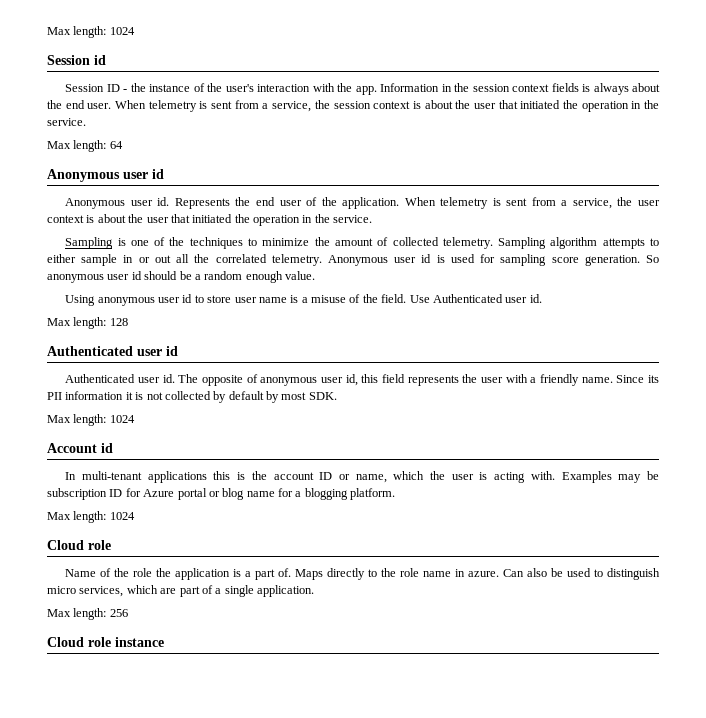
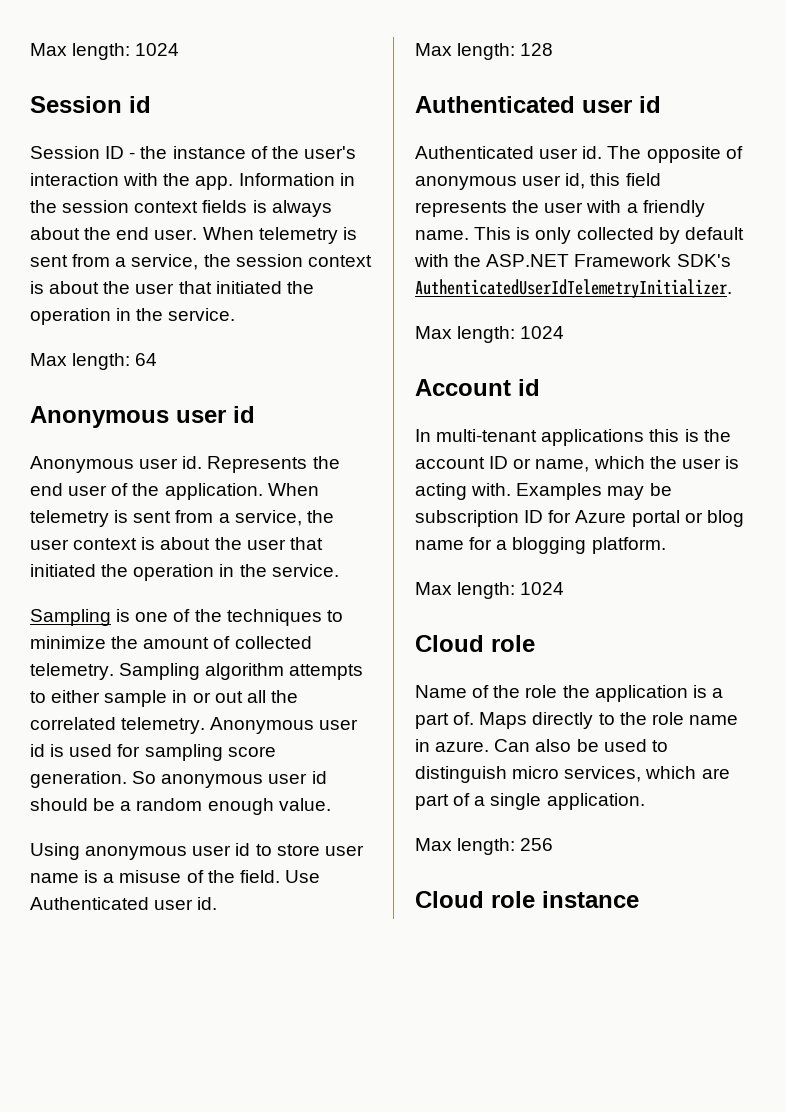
- Since its PII information it is not collected by default by most SDK.
+ This is only collected by default with the ASP.NET Framework SDK's AuthenticatedUserIdTelemetryInitializer.

